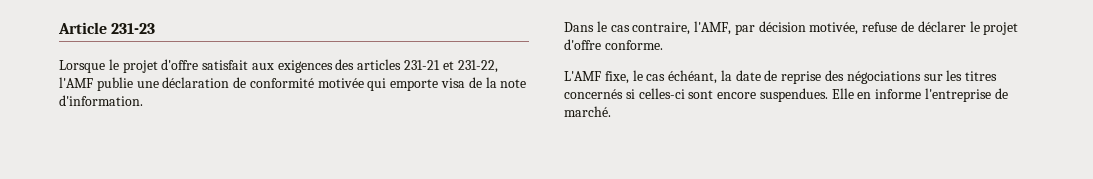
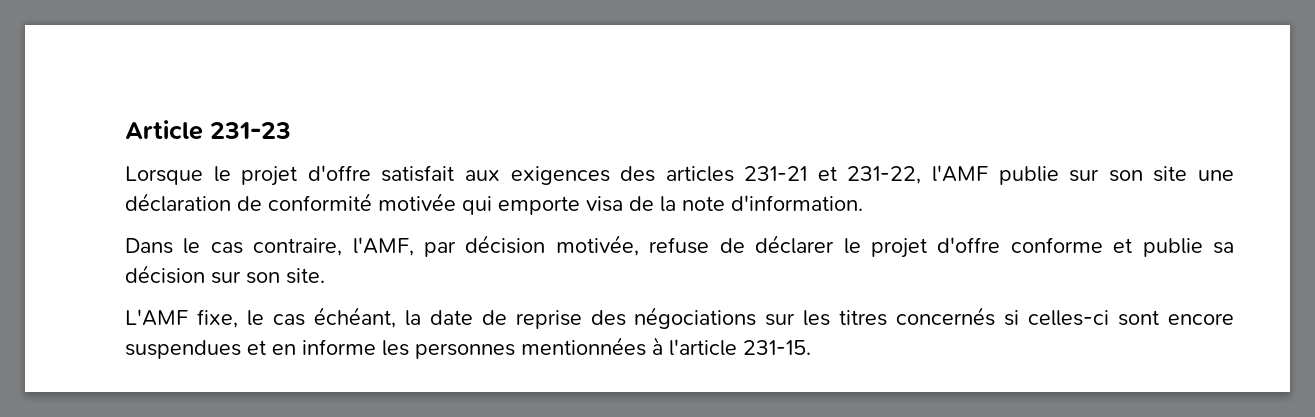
- Lorsque le projet d'offre satisfait aux exigences des articles 231-21 et 231-22, l'AMF publie une déclaration de conformité motivée qui emporte visa de la note d'information.
+ Lorsque le projet d'offre satisfait aux exigences des articles 231-21 et 231-22, l'AMF publie sur son site une déclaration de conformité motivée qui emporte visa de la note d'information.
- Dans le cas contraire, l'AMF, par décision motivée, refuse de déclarer le projet d'offre conforme.
+ Dans le cas contraire, l'AMF, par décision motivée, refuse de déclarer le projet d'offre conforme et publie sa décision sur son site.
- L'AMF fixe, le cas échéant, la date de reprise des négociations sur les titres concernés si celles-ci sont encore suspendues. Elle en informe l'entreprise de marché.
+ L'AMF fixe, le cas échéant, la date de reprise des négociations sur les titres concernés si celles-ci sont encore suspendues et en informe les personnes mentionnées à l'article 231-15.

